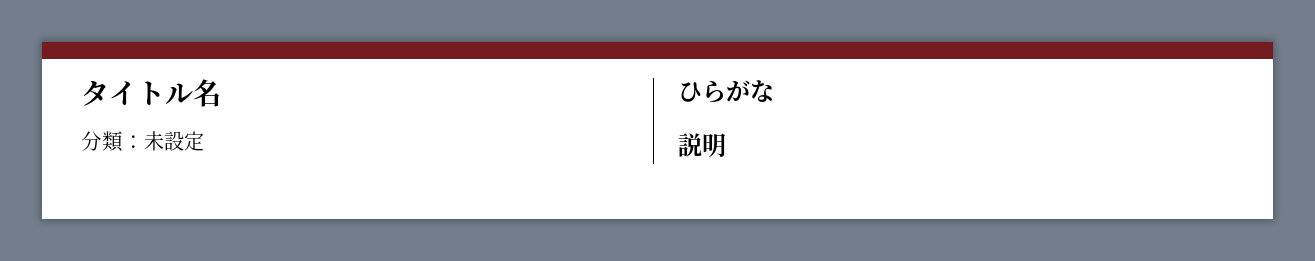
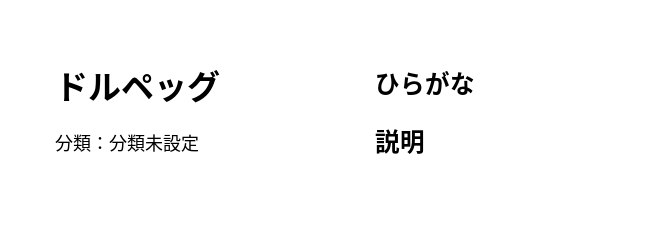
- タイトル名
+ ドルペッグ
- 分類：未設定
+ 分類：分類未設定

